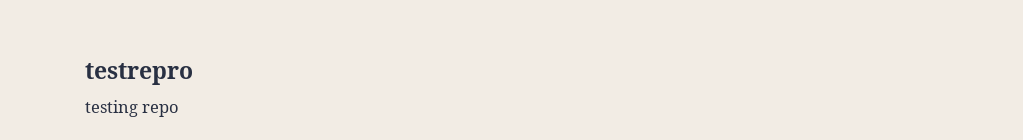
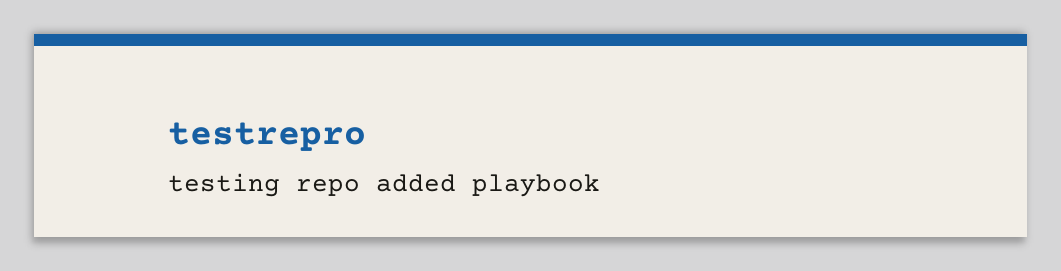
- testing repo
+ testing repo added playbook

